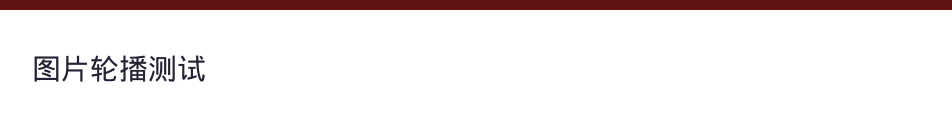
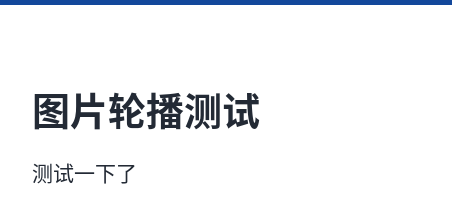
+ 测试一下了

